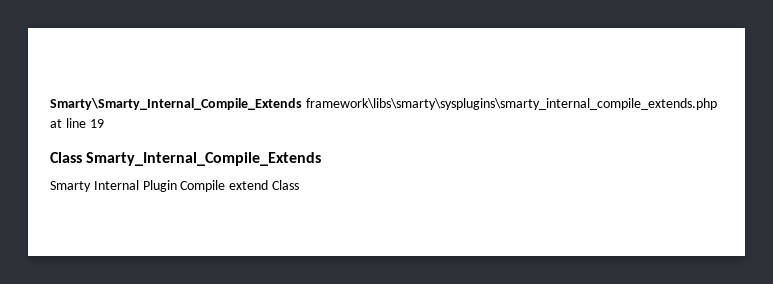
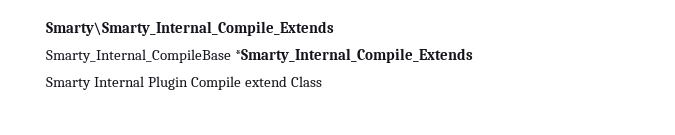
- Smarty\Smarty_Internal_Compile_Extends framework\libs\smarty\sysplugins\smarty_internal_compile_extends.php at line 19
- Class Smarty_Internal_Compile_Extends
+ Smarty\Smarty_Internal_Compile_Extends
+ Smarty_Internal_CompileBase *Smarty_Internal_Compile_Extends

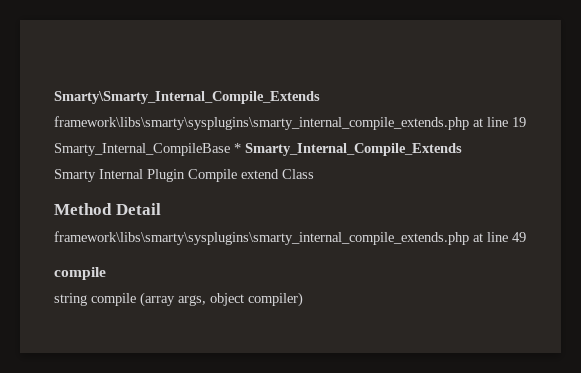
+ framework\libs\smarty\sysplugins\smarty_internal_compile_extends.php at line 19
- Smarty_Internal_CompileBase *Smarty_Internal_Compile_Extends
+ Smarty_Internal_CompileBase * Smarty_Internal_Compile_Extends
+ Method Detail
+ framework\libs\smarty\sysplugins\smarty_internal_compile_extends.php at line 49
+ compile
+ string compile (array args, object compiler)

